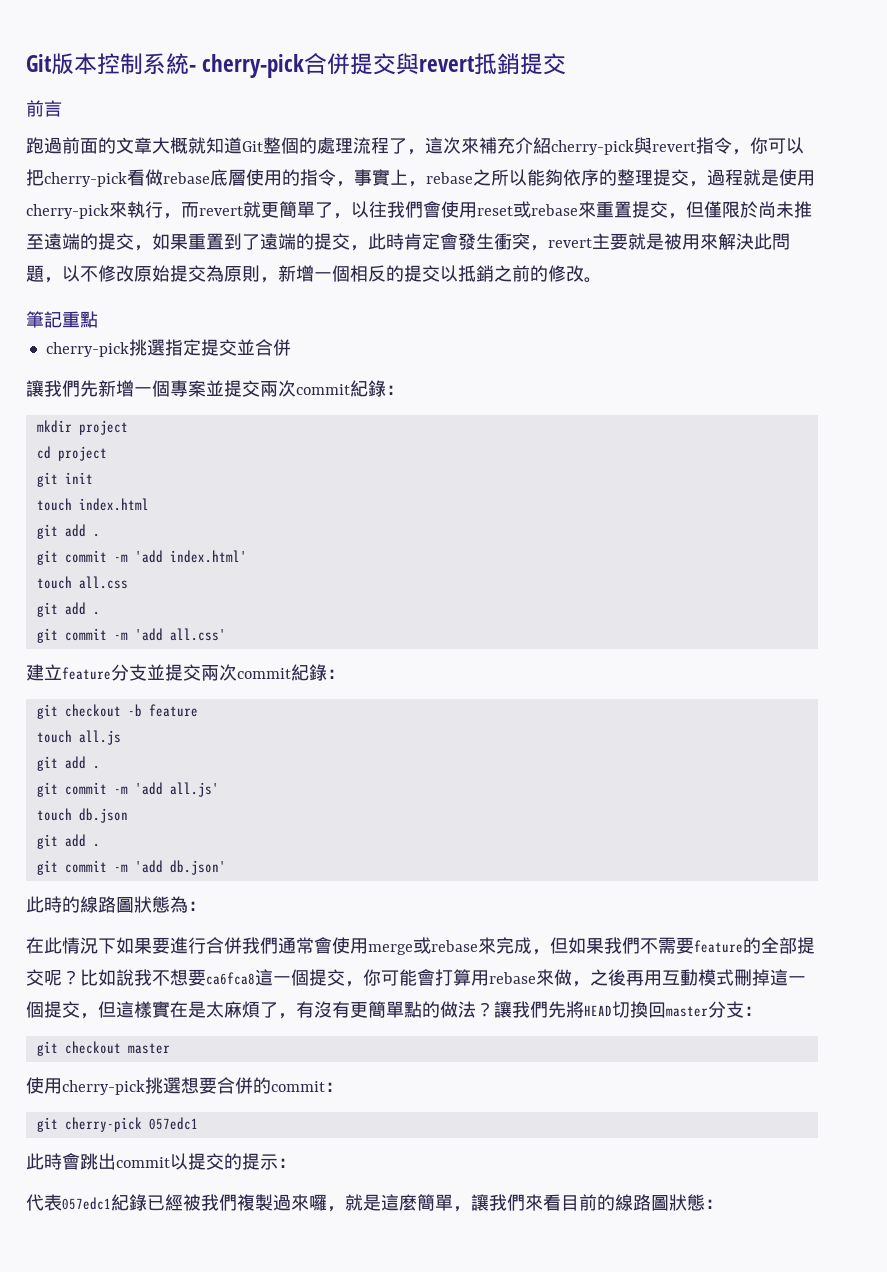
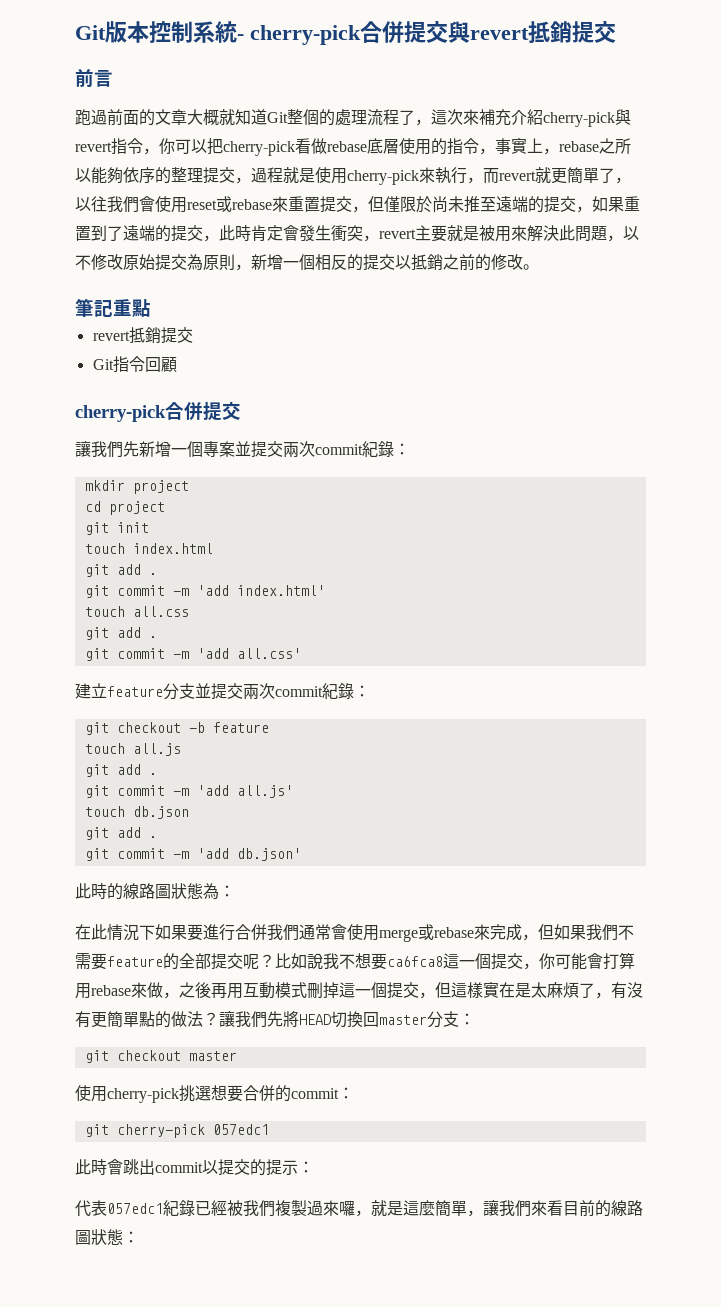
  筆記重點
- cherry-pick挑選指定提交並合併
+ revert抵銷提交
+ Git指令回顧
+ cherry-pick合併提交

